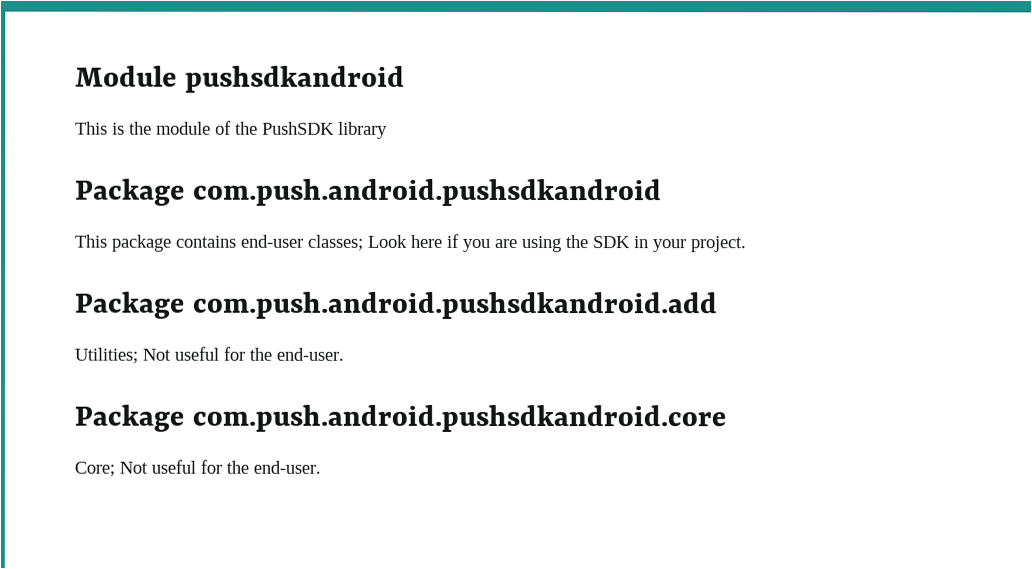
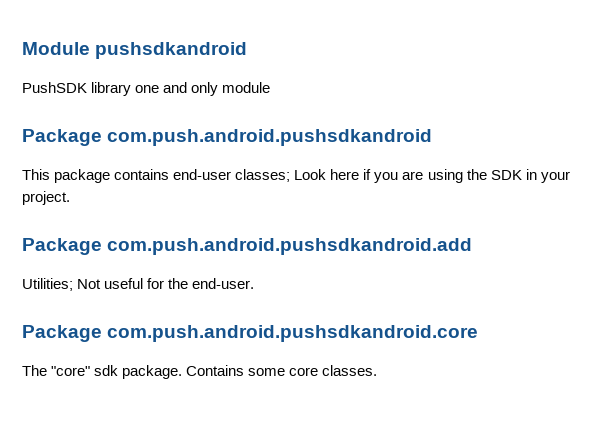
- This is the module of the PushSDK library
+ PushSDK library one and only module
- Core; Not useful for the end-user.
+ The "core" sdk package. Contains some core classes.

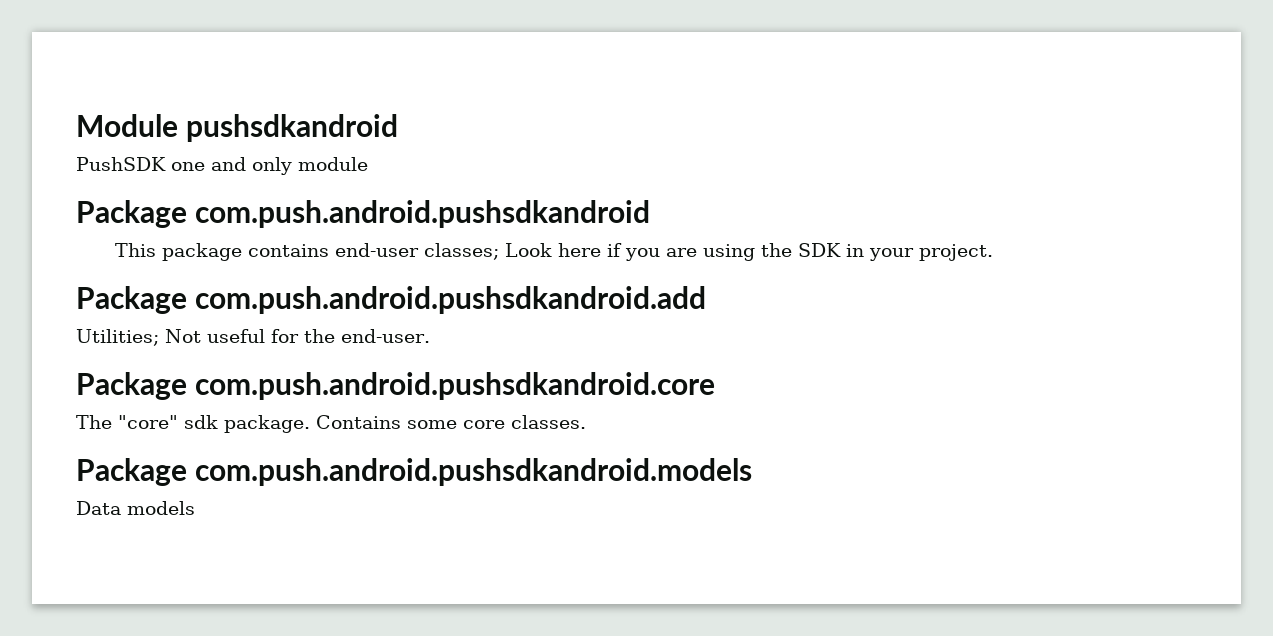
- PushSDK library one and only module
+ PushSDK one and only module
+ Package com.push.android.pushsdkandroid.models
+ Data models

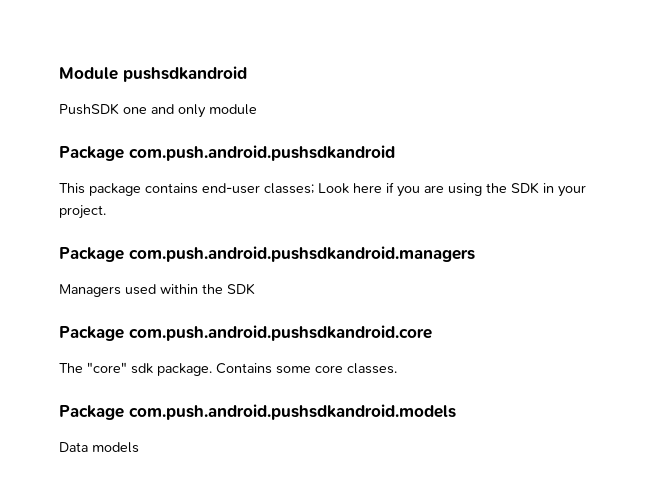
- Package com.push.android.pushsdkandroid.add
- Utilities; Not useful for the end-user.
+ Package com.push.android.pushsdkandroid.managers
+ Managers used within the SDK

